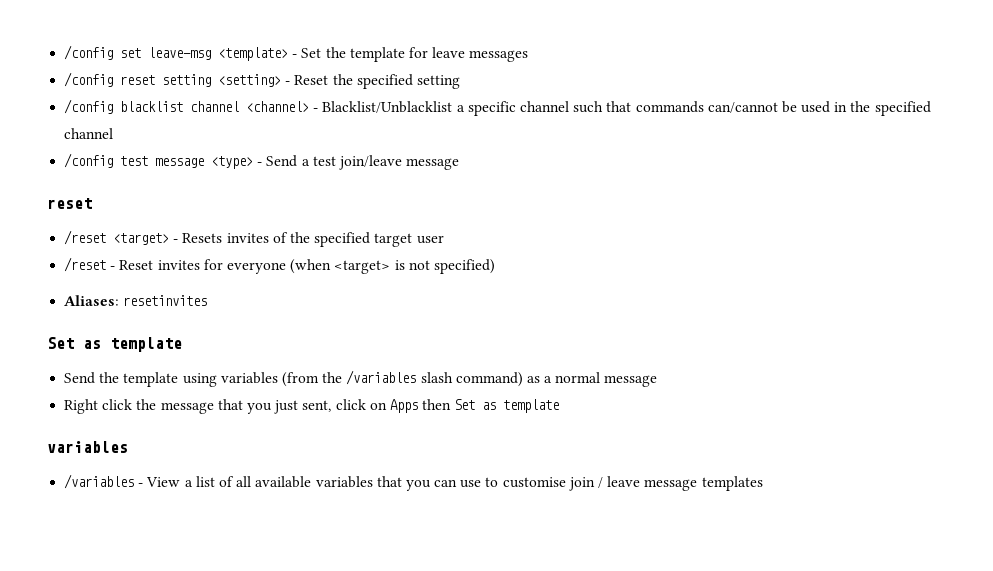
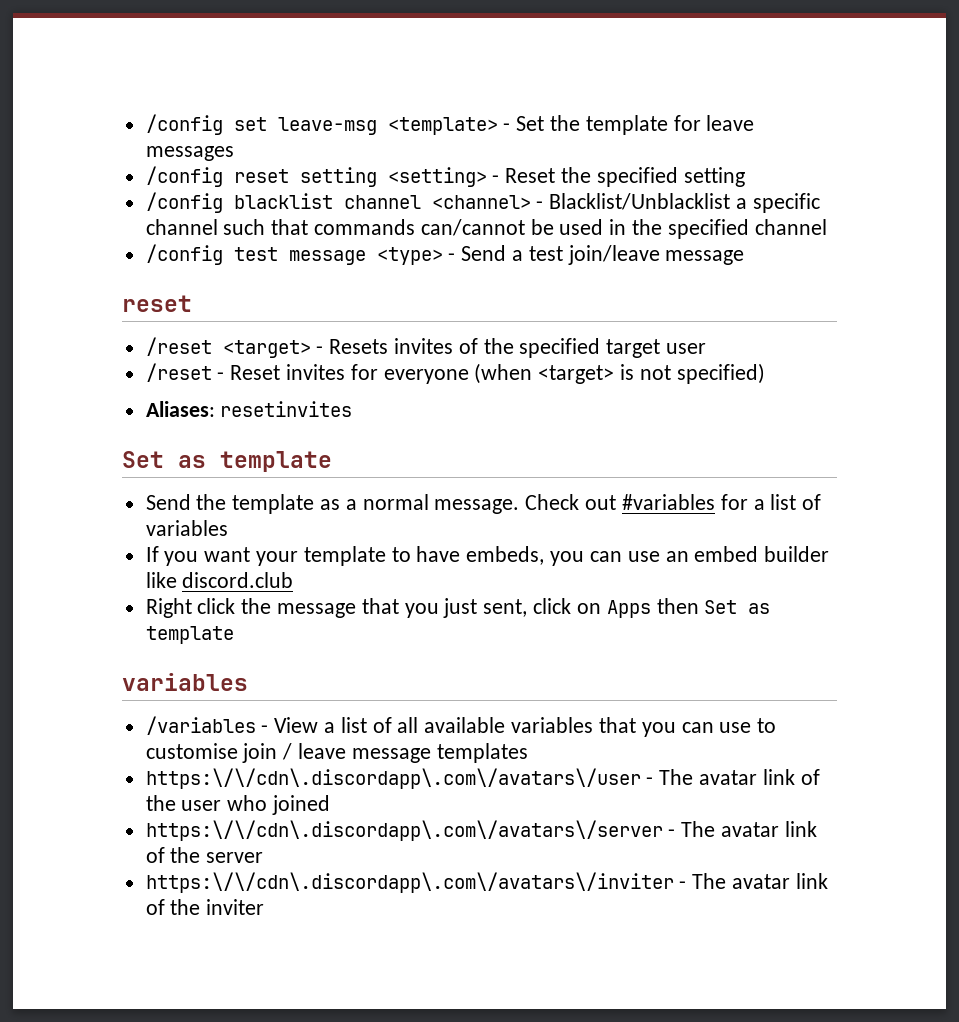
- Send the template using variables (from the /variables slash command) as a normal message
+ Send the template as a normal message. Check out #variables for a list of variables
+ If you want your template to have embeds, you can use an embed builder like discord.club
+ https:\/\/cdn\.discordapp\.com\/avatars\/user - The avatar link of the user who joined
+ https:\/\/cdn\.discordapp\.com\/avatars\/server - The avatar link of the server
+ https:\/\/cdn\.discordapp\.com\/avatars\/inviter - The avatar link of the inviter

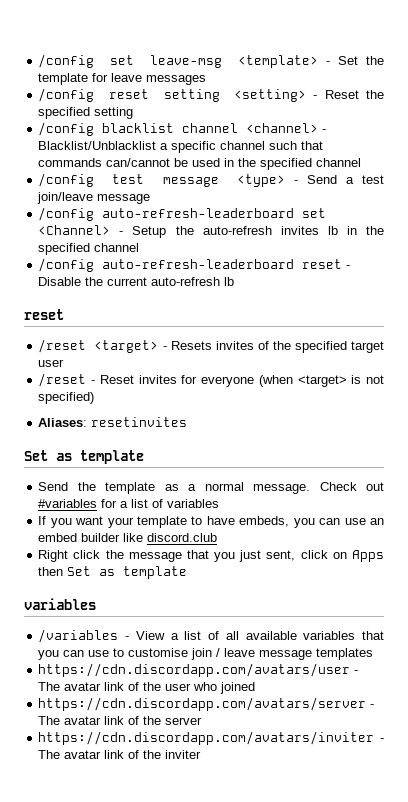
+ /config auto-refresh-leaderboard set <Channel> - Setup the auto-refresh invites lb in the specified channel
+ /config auto-refresh-leaderboard reset - Disable the current auto-refresh lb
- https:\/\/cdn\.discordapp\.com\/avatars\/user - The avatar link of the user who joined
+ https://cdn.discordapp.com/avatars/user - The avatar link of the user who joined
- https:\/\/cdn\.discordapp\.com\/avatars\/server - The avatar link of the server
+ https://cdn.discordapp.com/avatars/server - The avatar link of the server
- https:\/\/cdn\.discordapp\.com\/avatars\/inviter - The avatar link of the inviter
+ https://cdn.discordapp.com/avatars/inviter - The avatar link of the inviter

